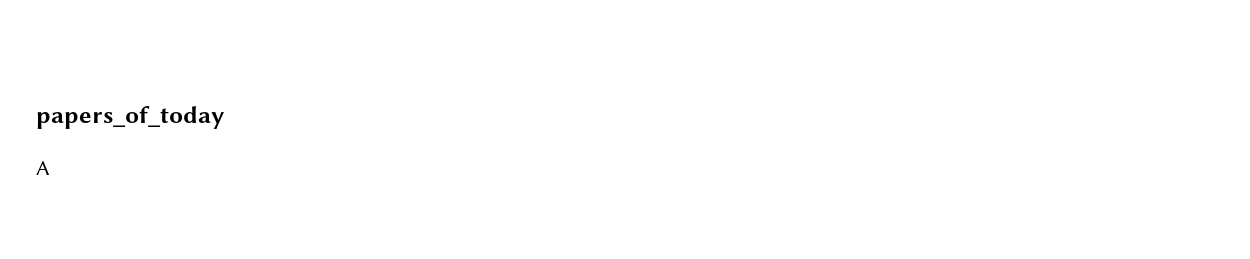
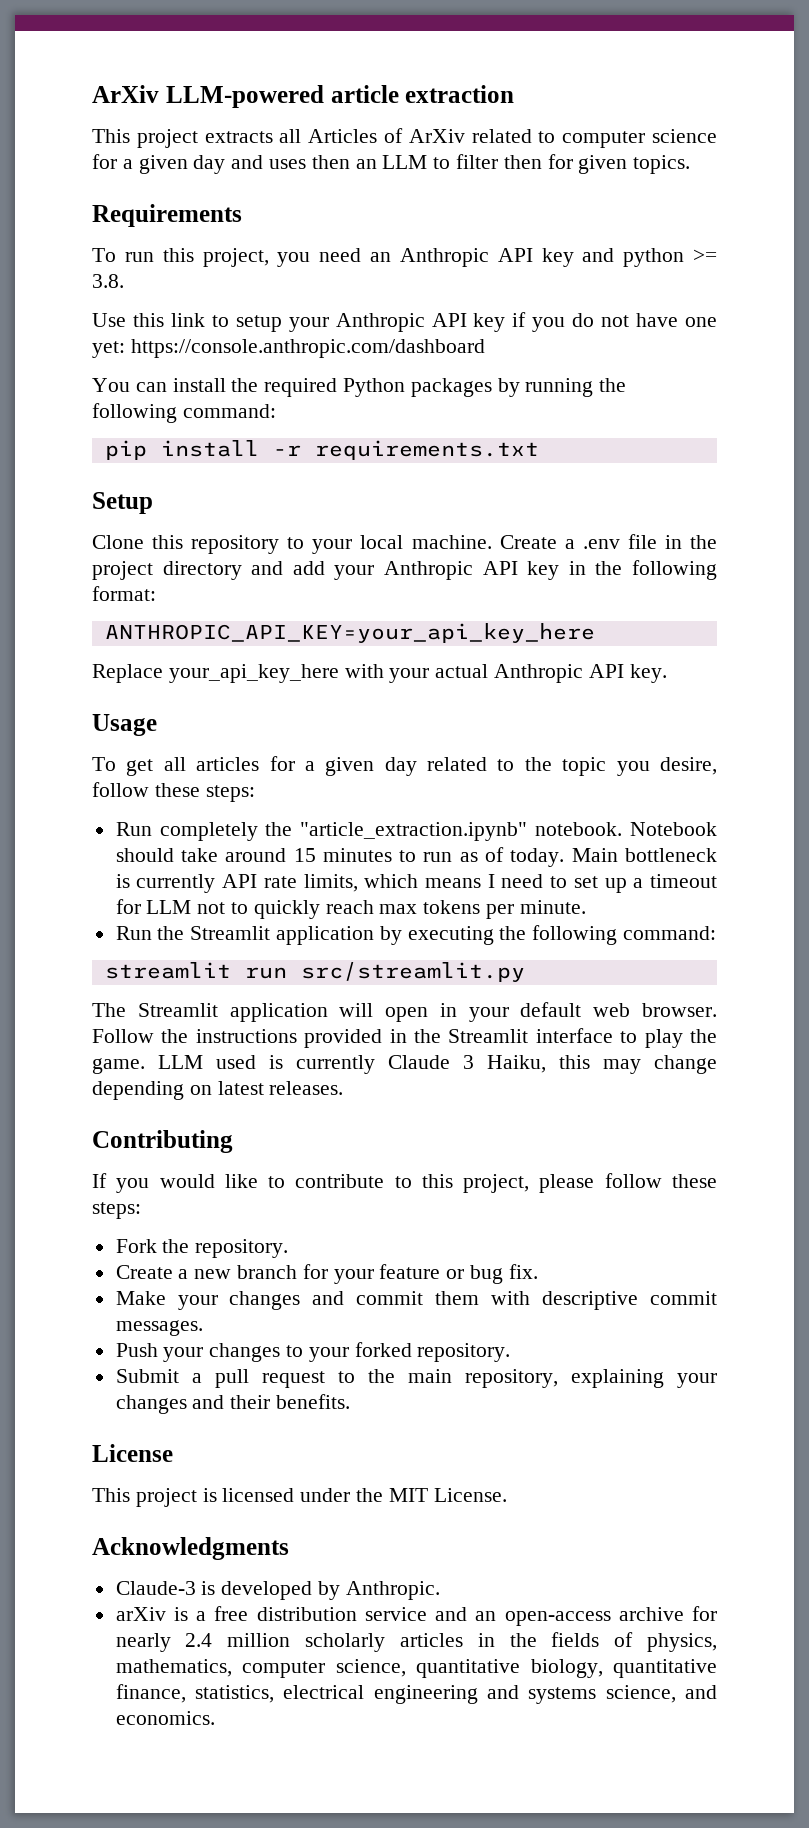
- papers_of_today
- A
+ ArXiv LLM-powered article extraction
+ This project extracts all Articles of ArXiv related to computer science for a given day and uses then an LLM to filter then for given topics.
+ Requirements
+ To run this project, you need an Anthropic API key and python >= 3.8.
+ Use this link to setup your Anthropic API key if you do not have one yet: https://console.anthropic.com/dashboard
+ You can install the required Python packages by running the following command:
+ pip install -r requirements.txt
+ Setup
+ Clone this repository to your local machine. Create a .env file in the project directory and add your Anthropic API key in the following format:
+ ANTHROPIC_API_KEY=your_api_key_here
+ Replace your_api_key_here with your actual Anthropic API key.
+ Usage
+ To get all articles for a given day related to the topic you desire, follow these steps:
+ Run completely the "article_extraction.ipynb" notebook. Notebook should take around 15 minutes to run as of today. Main bottleneck is currently API rate limits, which means I need to set up a timeout for LLM not to quickly reach max tokens per minute.
+ Run the Streamlit application by executing the following command:
+ streamlit run src/streamlit.py
+ The Streamlit application will open in your default web browser. Follow the instructions provided in the Streamlit interface to play the game. LLM used is currently Claude 3 Haiku, this may change depending on latest releases.
+ Contributing
+ If you would like to contribute to this project, please follow these steps:
+ Fork the repository.
+ Create a new branch for your feature or bug fix.
+ Make your changes and commit them with descriptive commit messages.
+ Push your changes to your forked repository.
+ Submit a pull request to the main repository, explaining your changes and their benefits.
+ License
+ This project is licensed under the MIT License.
+ Acknowledgments
+ Claude-3 is developed by Anthropic.
+ arXiv is a free distribution service and an open-access archive for nearly 2.4 million scholarly articles in the fields of physics, mathematics, computer science, quantitative biology, quantitative finance, statistics, electrical engineering and systems science, and economics.

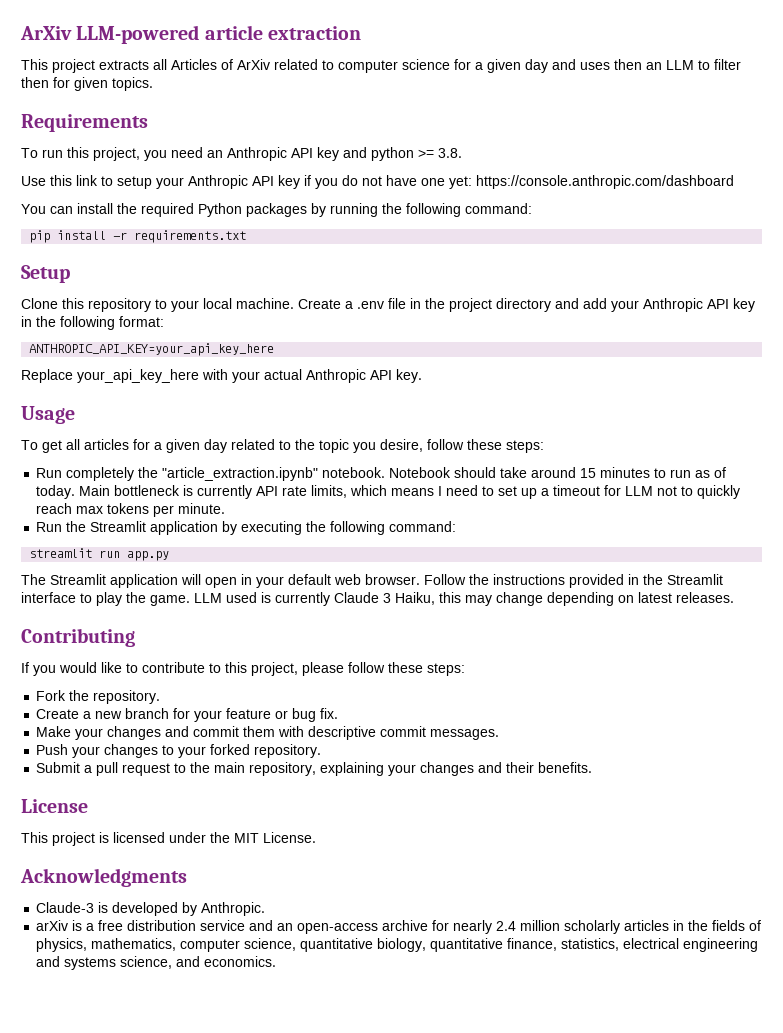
- streamlit run src/streamlit.py
+ streamlit run app.py

